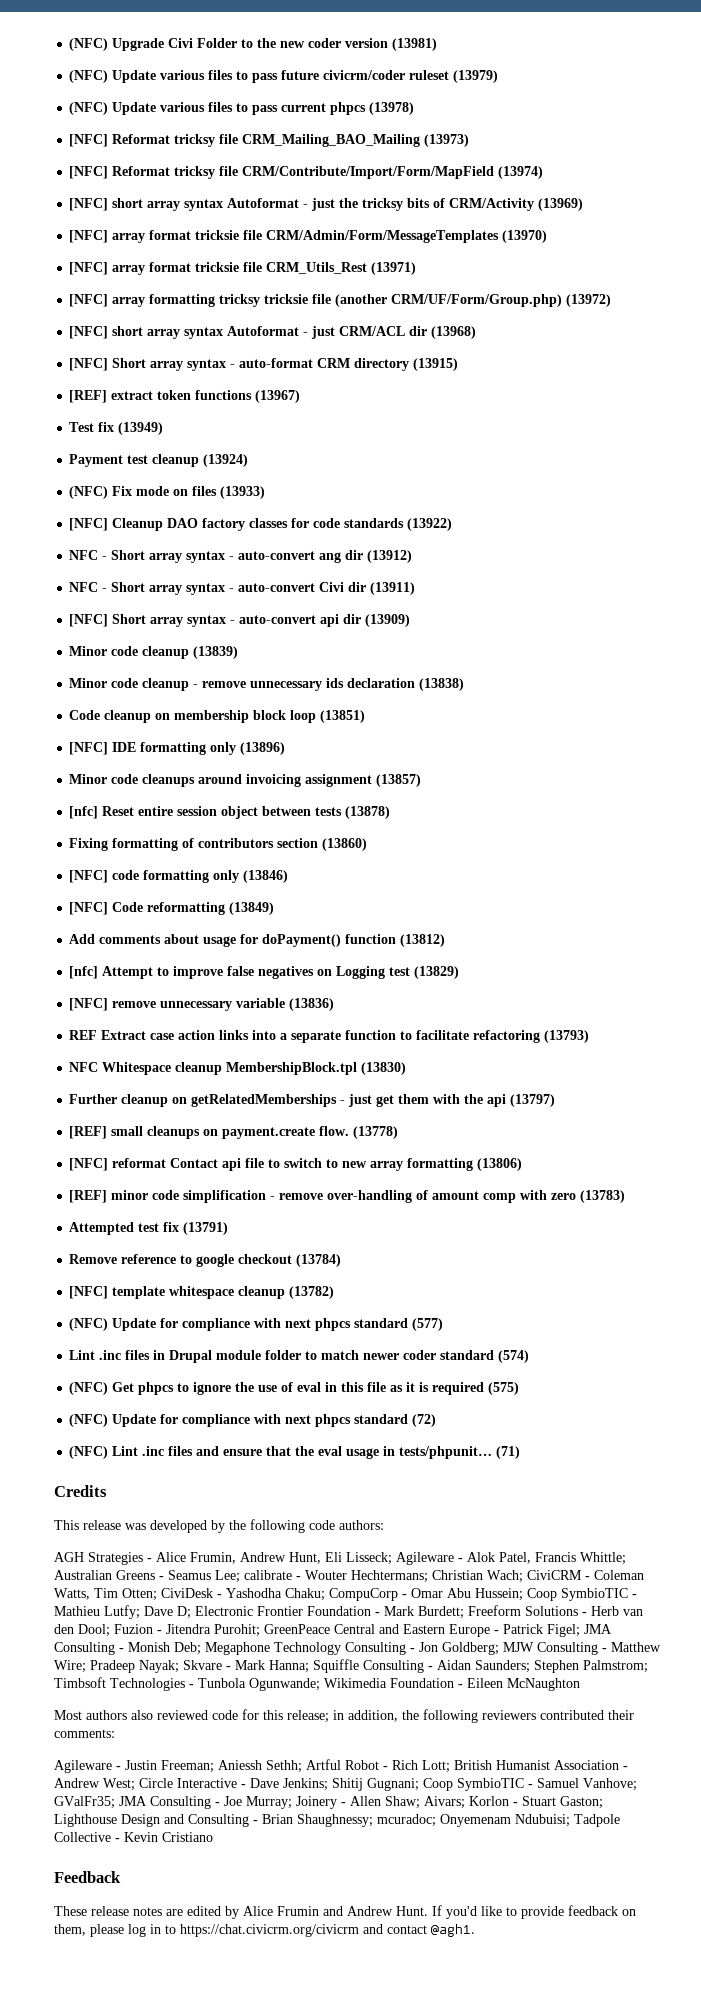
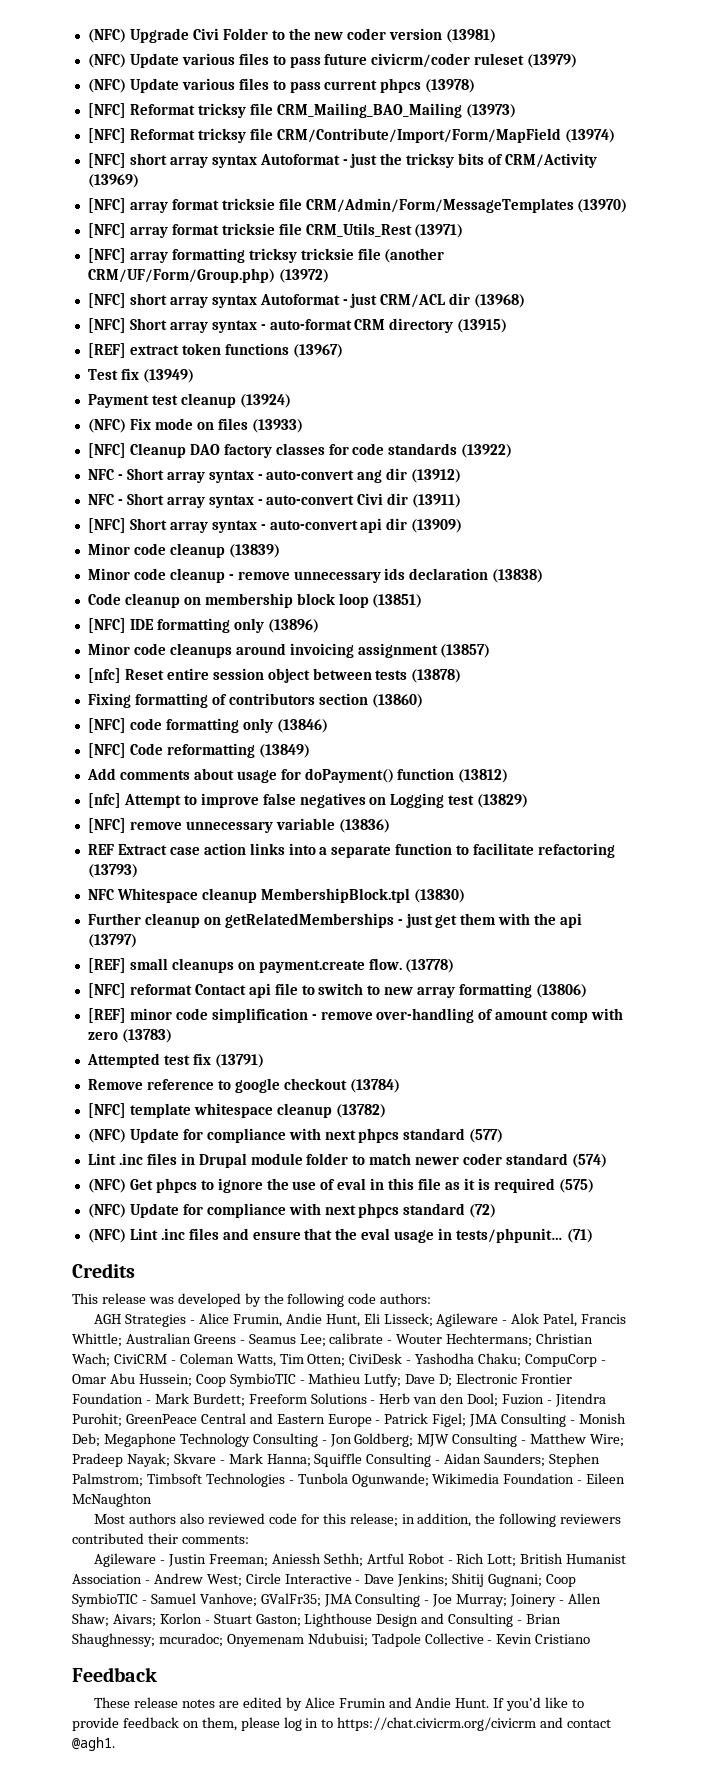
- AGH Strategies - Alice Frumin, Andrew Hunt, Eli Lisseck;
+ AGH Strategies - Alice Frumin, Andie Hunt, Eli Lisseck;
- These release notes are edited by Alice Frumin and Andrew Hunt.
+ These release notes are edited by Alice Frumin and Andie Hunt.

